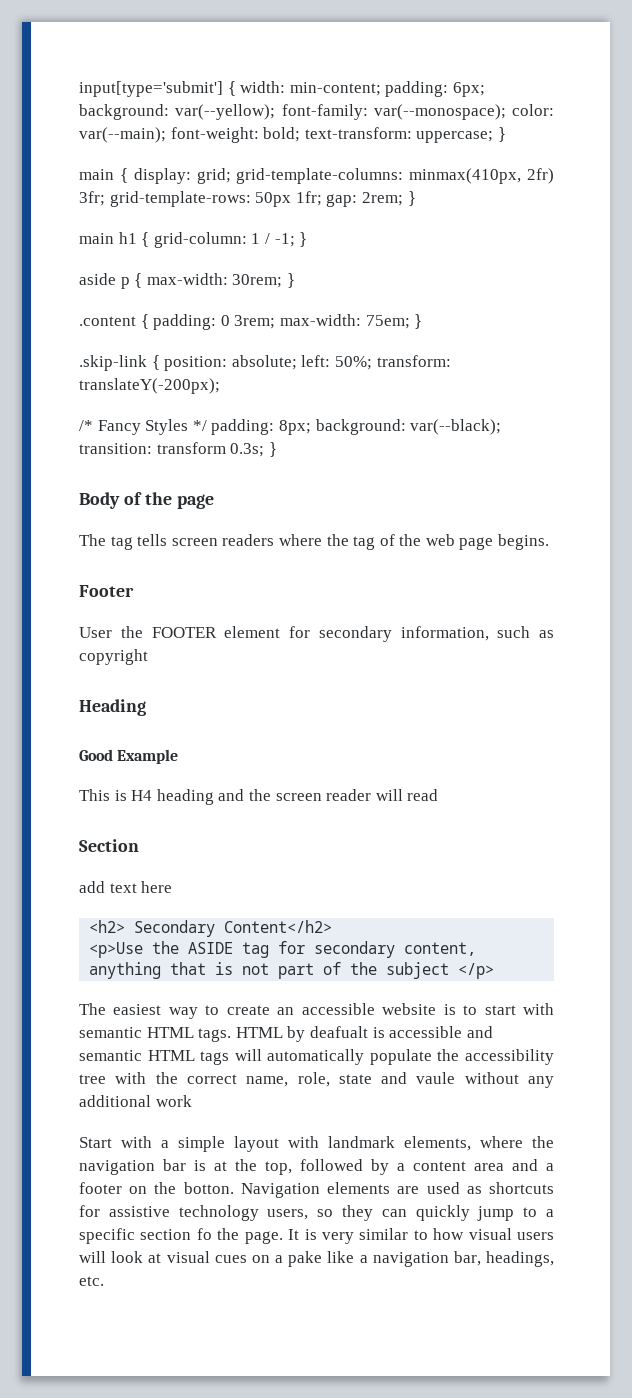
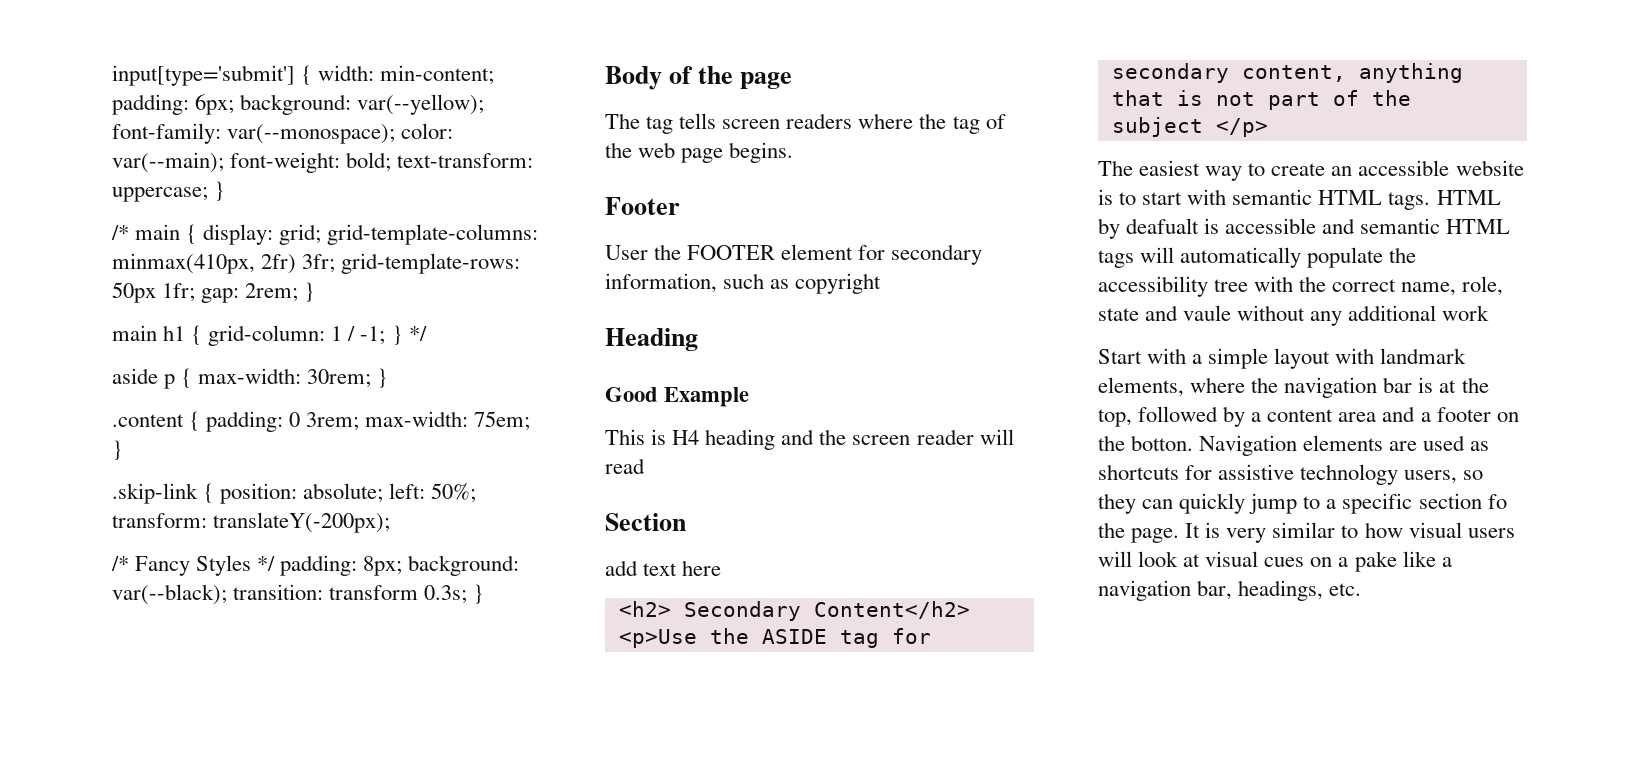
- main { display: grid; grid-template-columns: minmax(410px, 2fr) 3fr; grid-template-rows: 50px 1fr; gap: 2rem; }
+ /* main { display: grid; grid-template-columns: minmax(410px, 2fr) 3fr; grid-template-rows: 50px 1fr; gap: 2rem; }
- main h1 { grid-column: 1 / -1; }
+ main h1 { grid-column: 1 / -1; } */

